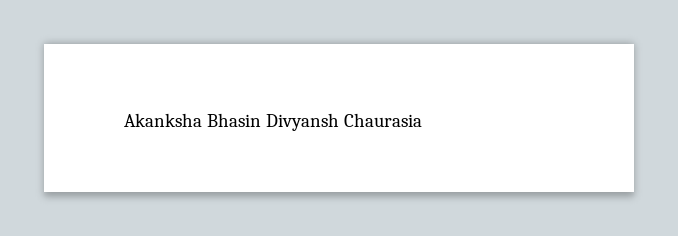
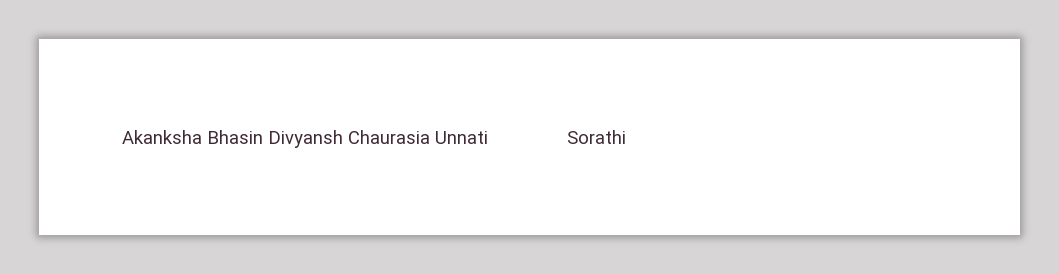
- Akanksha Bhasin Divyansh Chaurasia
+ Akanksha Bhasin Divyansh Chaurasia Unnati Sorathi

